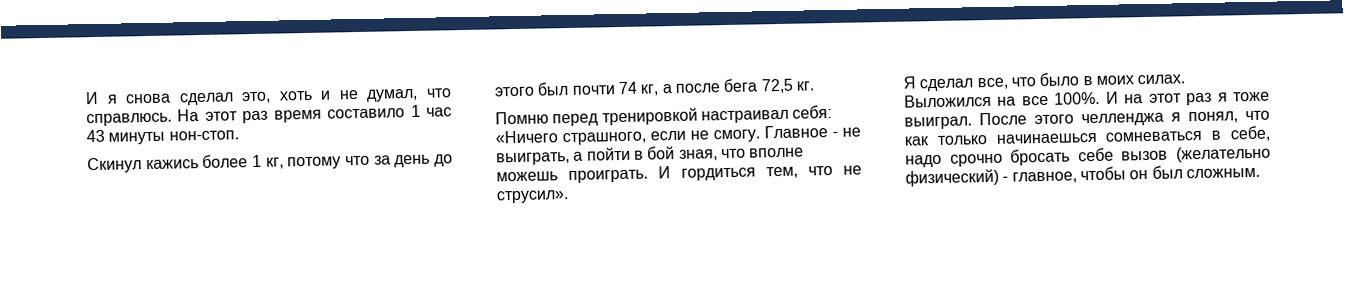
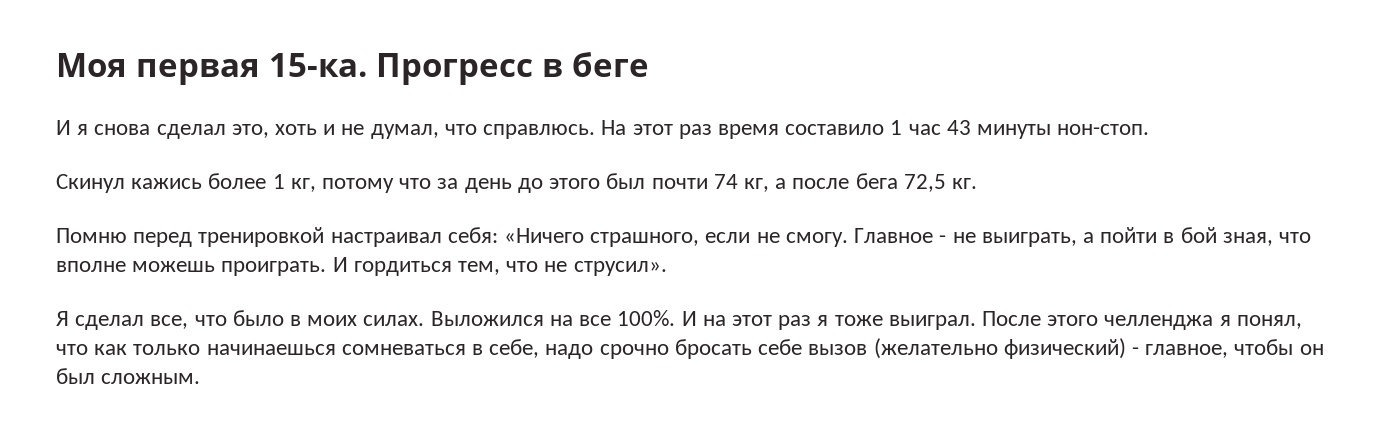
+ Моя первая 15-ка. Прогресс в беге

